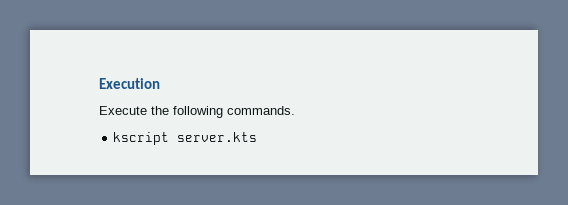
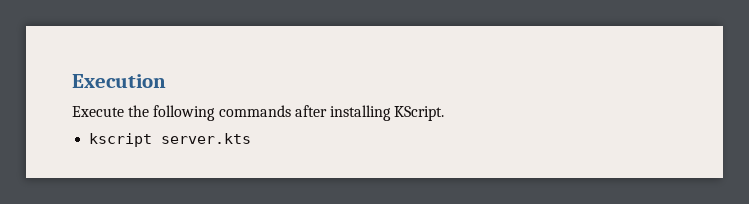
- Execute the following commands.
+ Execute the following commands after installing KScript.

